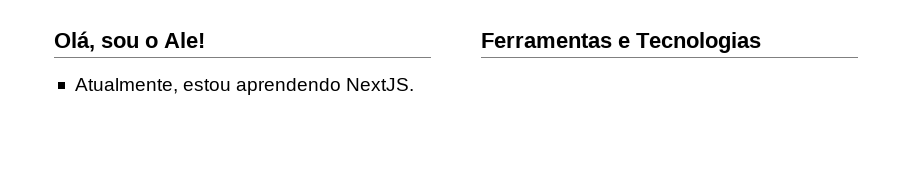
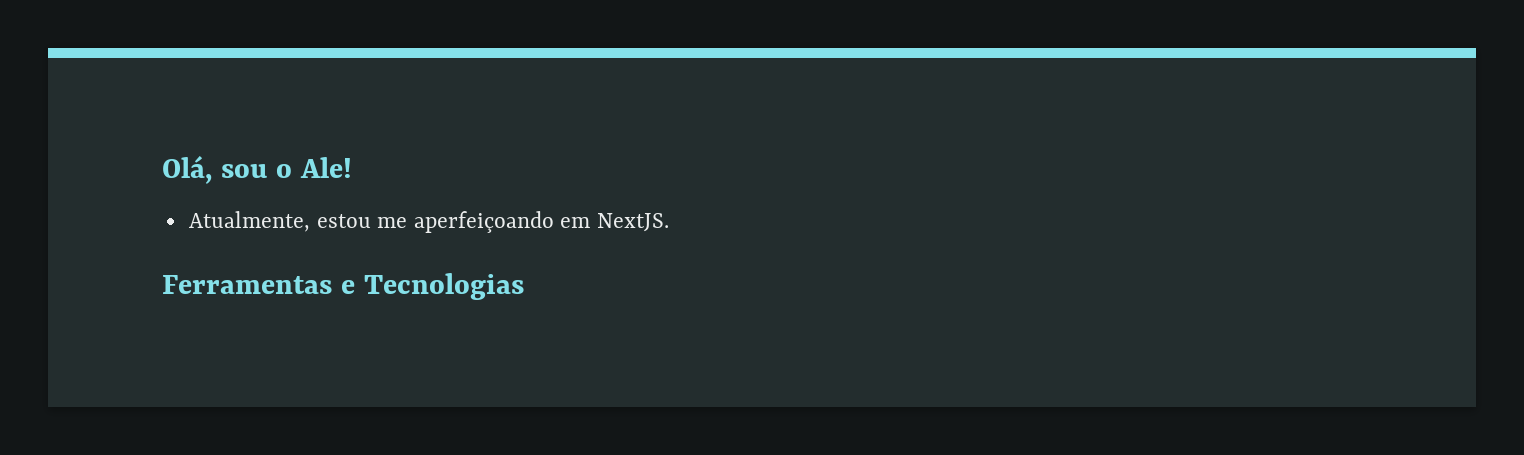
- Atualmente, estou aprendendo NextJS.
+ Atualmente, estou me aperfeiçoando em NextJS.

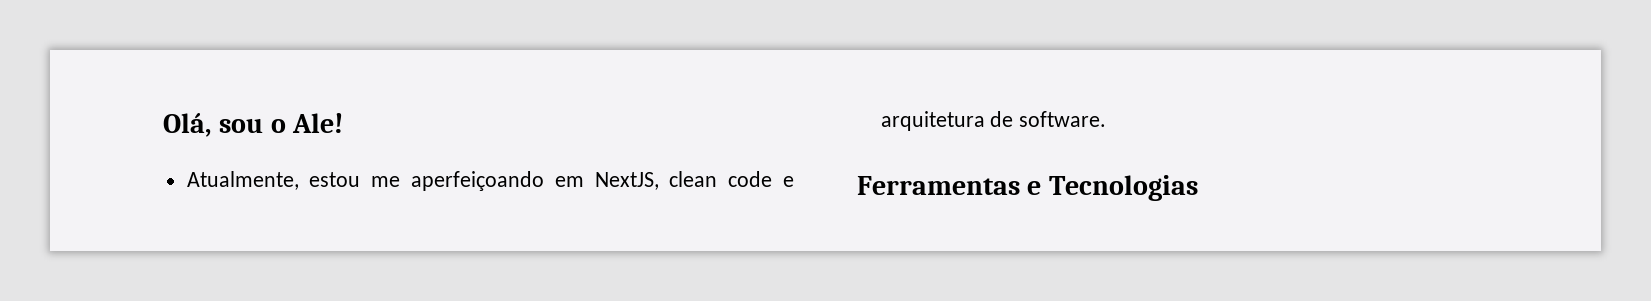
- Atualmente, estou me aperfeiçoando em NextJS.
+ Atualmente, estou me aperfeiçoando em NextJS, clean code e arquitetura de software.

